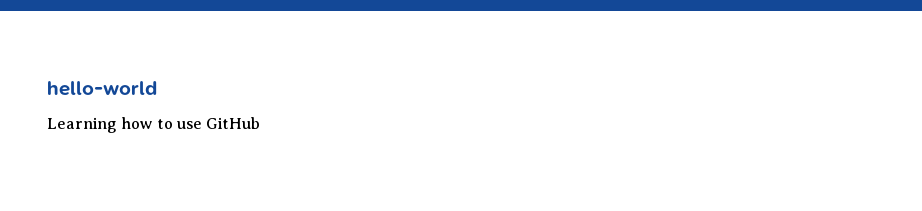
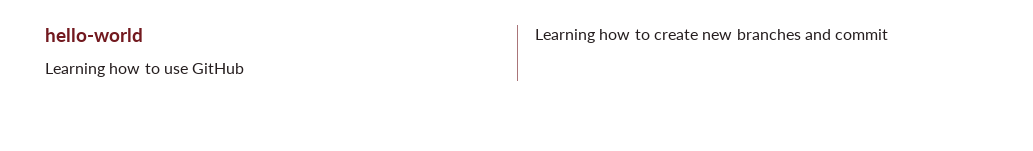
+ Learning how to create new branches and commit

